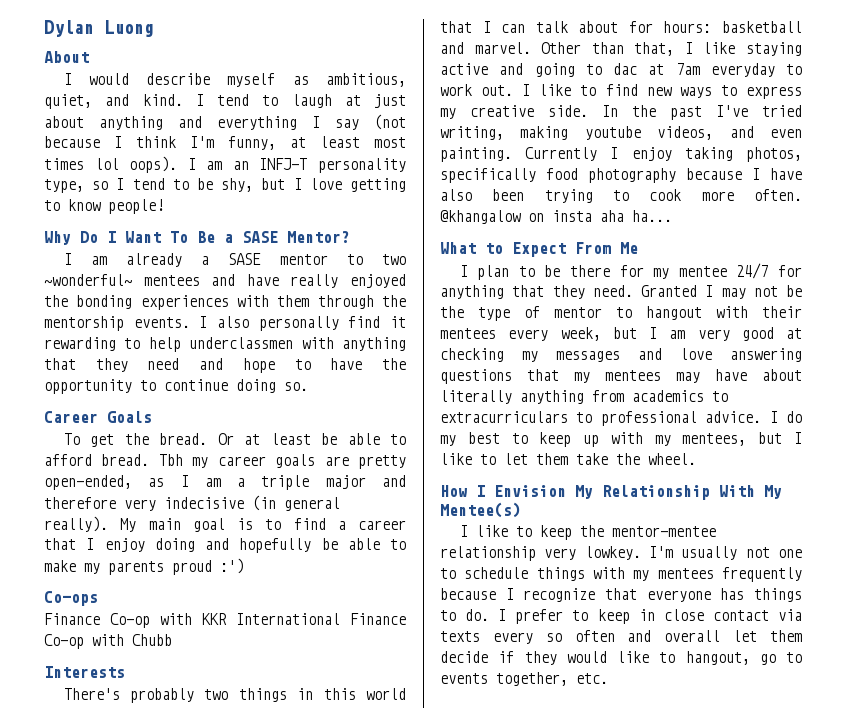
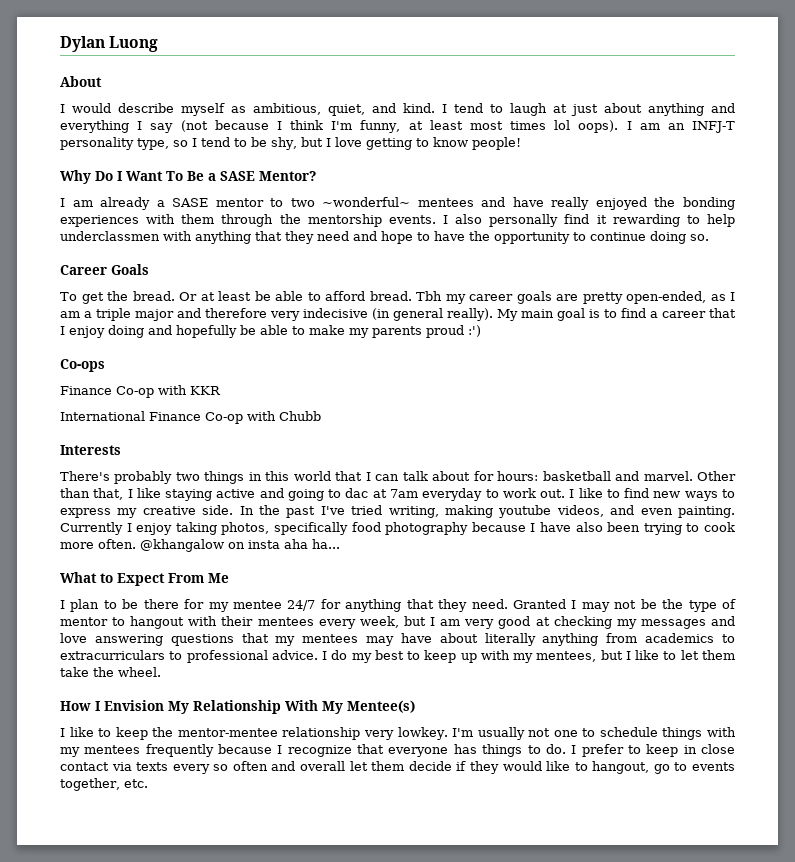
- Finance Co-op with KKR International Finance Co-op with Chubb
+ Finance Co-op with KKR
+ International Finance Co-op with Chubb

